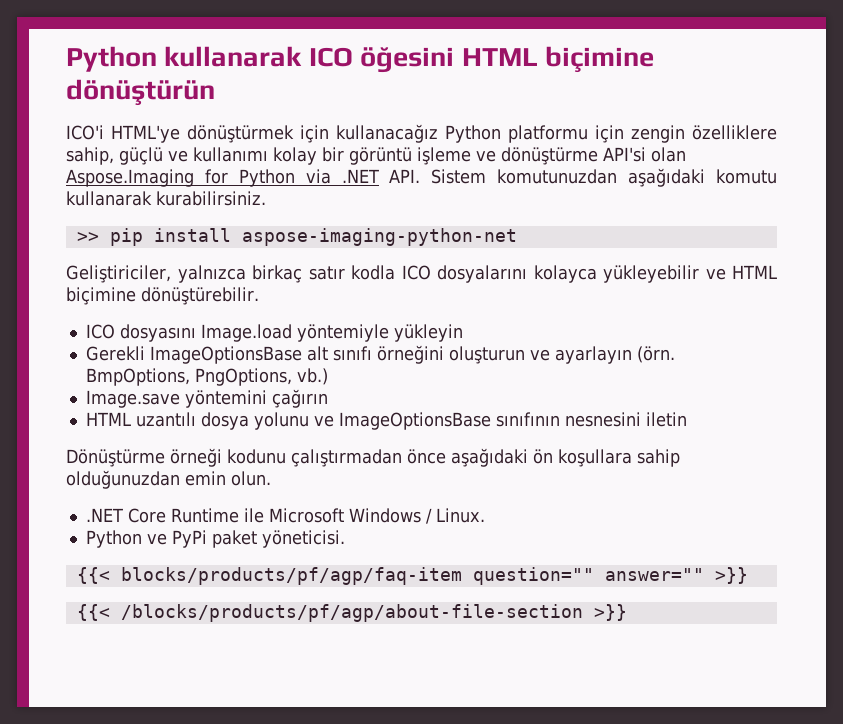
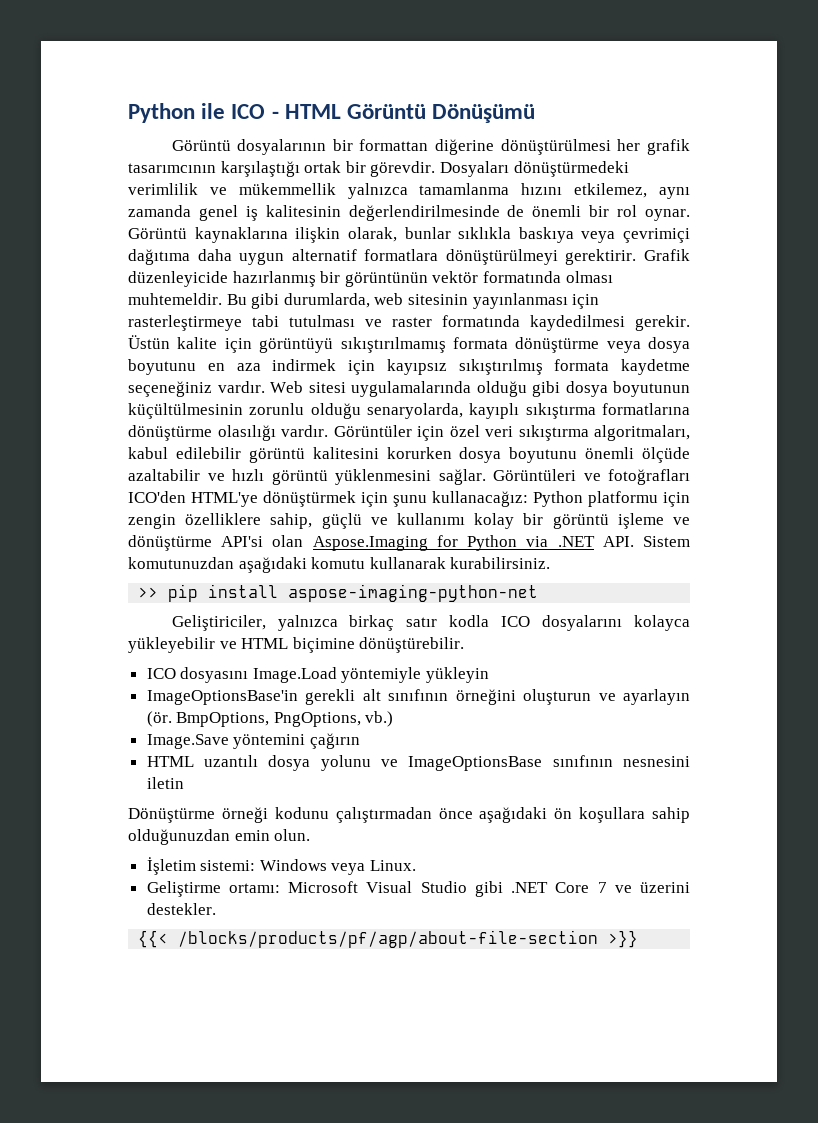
- Python kullanarak ICO öğesini HTML biçimine dönüştürün
- ICO'i HTML'ye dönüştürmek için kullanacağız Python platformu için zengin özelliklere sahip, güçlü ve kullanımı kolay bir görüntü işleme ve dönüştürme API'si olan Aspose.Imaging for Python via .NET API. Sistem komutunuzdan aşağıdaki komutu kullanarak kurabilirsiniz.
+ Python ile ICO - HTML Görüntü Dönüşümü
+ Görüntü dosyalarının bir formattan diğerine dönüştürülmesi her grafik tasarımcının karşılaştığı ortak bir görevdir. Dosyaları dönüştürmedeki verimlilik ve mükemmellik yalnızca tamamlanma hızını etkilemez, aynı zamanda genel iş kalitesinin değerlendirilmesinde de önemli bir rol oynar. Görüntü kaynaklarına ilişkin olarak, bunlar sıklıkla baskıya veya çevrimiçi dağıtıma daha uygun alternatif formatlara dönüştürülmeyi gerektirir. Grafik düzenleyicide hazırlanmış bir görüntünün vektör formatında olması muhtemeldir. Bu gibi durumlarda, web sitesinin yayınlanması için rasterleştirmeye tabi tutulması ve raster formatında kaydedilmesi gerekir. Üstün kalite için görüntüyü sıkıştırılmamış formata dönüştürme veya dosya boyutunu en aza indirmek için kayıpsız sıkıştırılmış formata kaydetme seçeneğiniz vardır. Web sitesi uygulamalarında olduğu gibi dosya boyutunun küçültülmesinin zorunlu olduğu senaryolarda, kayıplı sıkıştırma formatlarına dönüştürme olasılığı vardır. Görüntüler için özel veri sıkıştırma algoritmaları, kabul edilebilir görüntü kalitesini korurken dosya boyutunu önemli ölçüde azaltabilir ve hızlı görüntü yüklenmesini sağlar. Görüntüleri ve fotoğrafları ICO'den HTML'ye dönüştürmek için şunu kullanacağız: Python platformu için zengin özelliklere sahip, güçlü ve kullanımı kolay bir görüntü işleme ve dönüştürme API'si olan Aspose.Imaging for Python via .NET API. Sistem komutunuzdan aşağıdaki komutu kullanarak kurabilirsiniz.
- ICO dosyasını Image.load yöntemiyle yükleyin
+ ICO dosyasını Image.Load yöntemiyle yükleyin
- Gerekli ImageOptionsBase alt sınıfı örneğini oluşturun ve ayarlayın (örn.
+ ImageOptionsBase'in gerekli alt sınıfının örneğini oluşturun ve ayarlayın (ör.
- Image.save yöntemini çağırın
+ Image.Save yöntemini çağırın
- .NET Core Runtime ile Microsoft Windows / Linux.
- Python ve PyPi paket yöneticisi.
- {{< blocks/products/pf/agp/faq-item question="" answer="" >}}
+ İşletim sistemi: Windows veya Linux.
+ Geliştirme ortamı: Microsoft Visual Studio gibi .NET Core 7 ve üzerini destekler.

